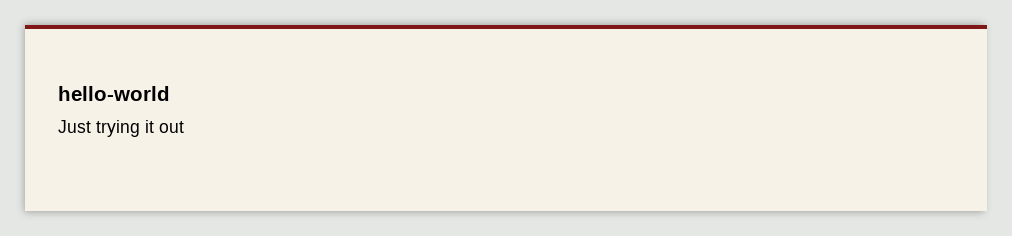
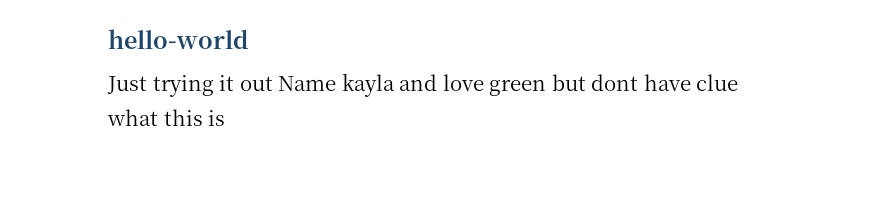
- Just trying it out
+ Just trying it out Name kayla and love green but dont have clue what this is

